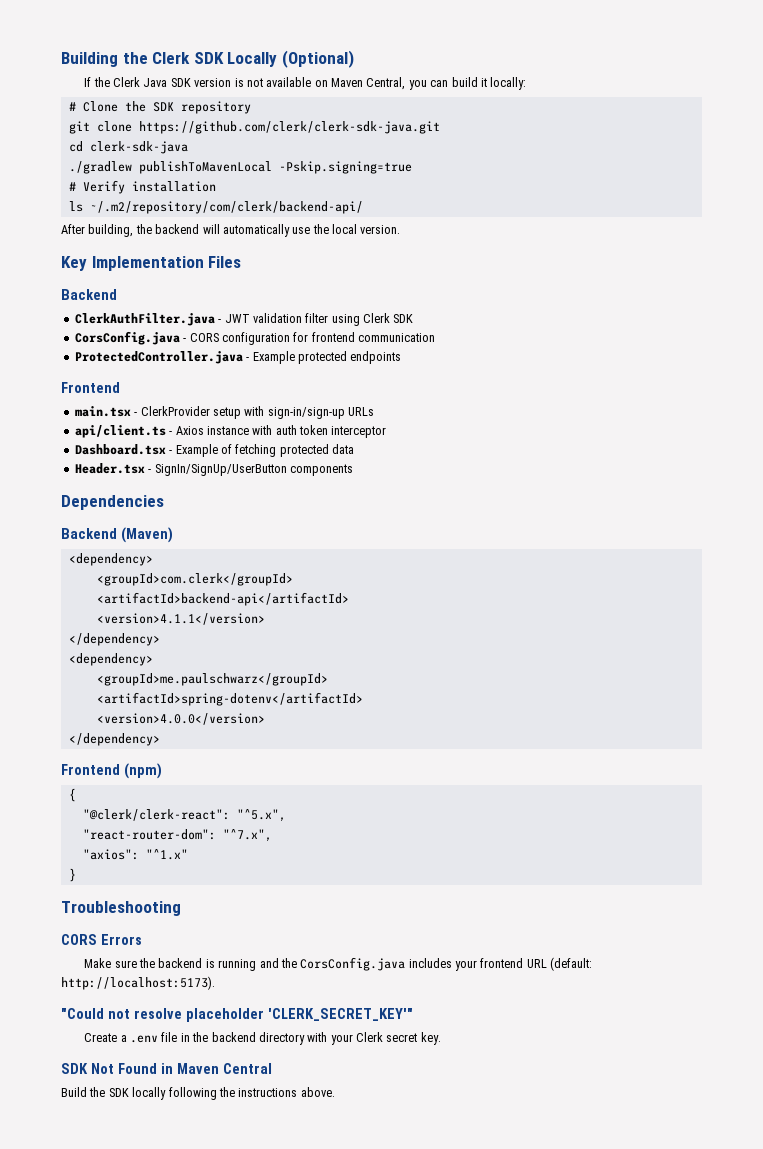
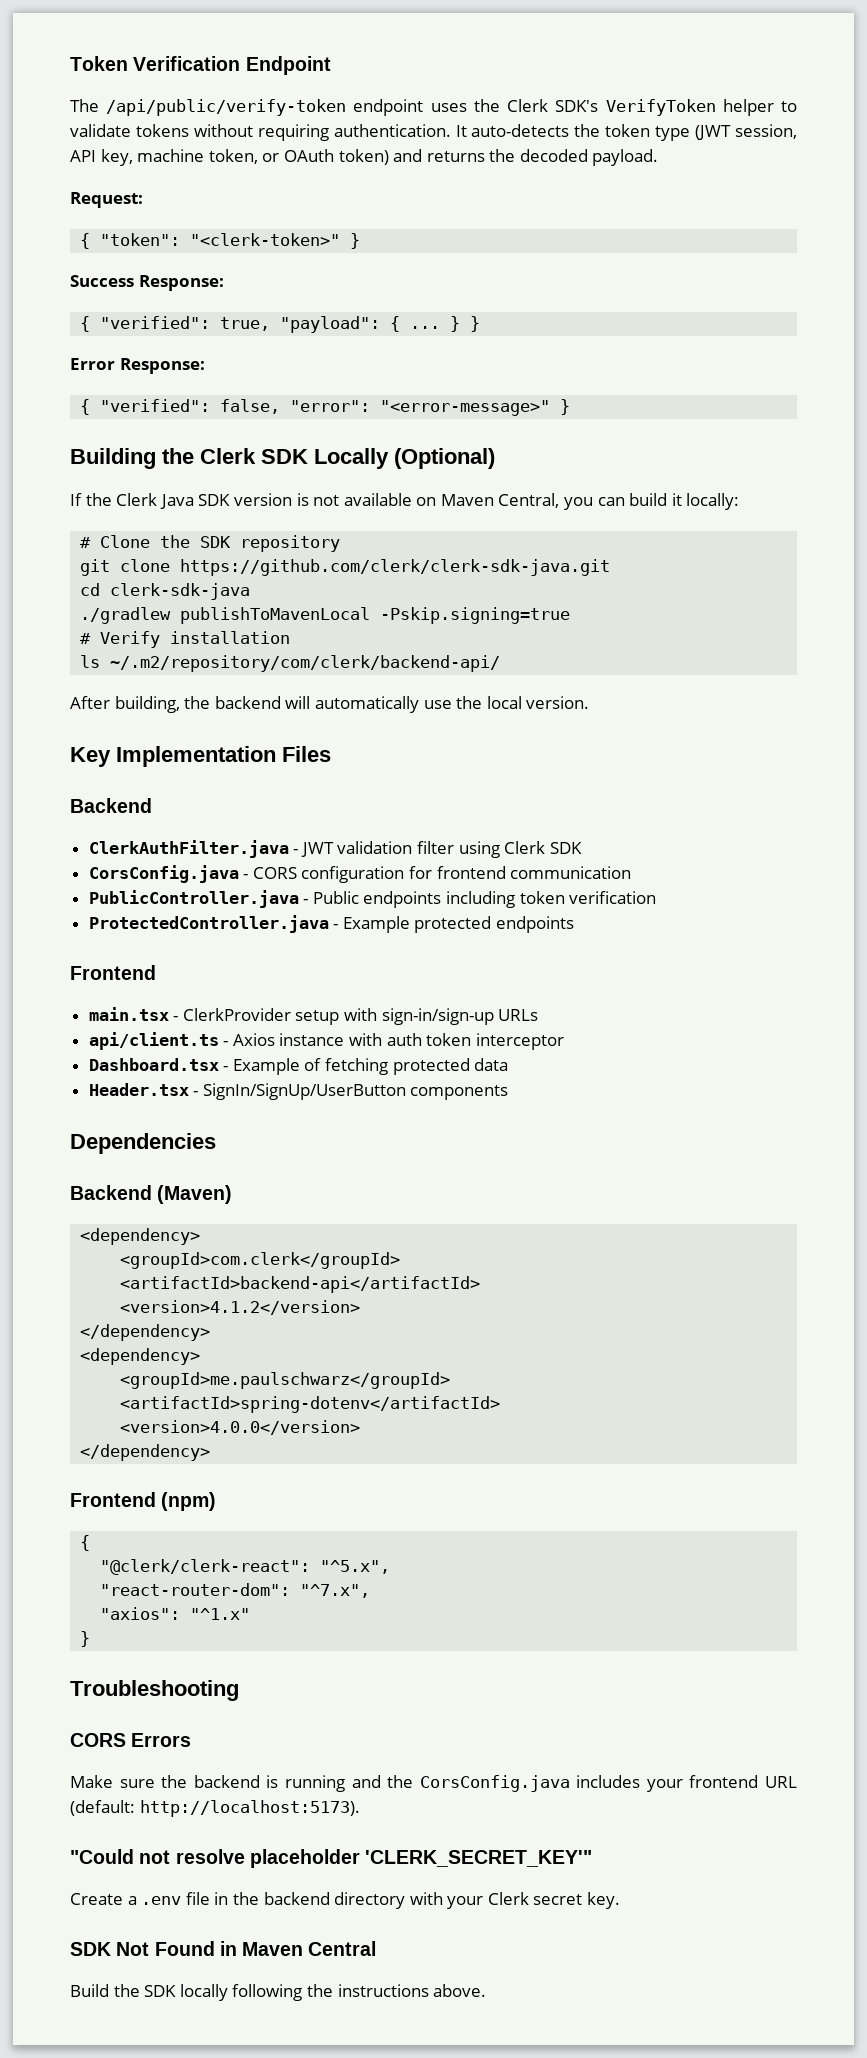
+ Token Verification Endpoint
+ The /api/public/verify-token endpoint uses the Clerk SDK's VerifyToken helper to validate tokens without requiring authentication. It auto-detects the token type (JWT session, API key, machine token, or OAuth token) and returns the decoded payload.
+ Request:
+ { "token": "<clerk-token>" }
+ Success Response:
+ { "verified": true, "payload": { ... } }
+ Error Response:
+ { "verified": false, "error": "<error-message>" }
+ PublicController.java - Public endpoints including token verification
- <version>4.1.1</version>
+ <version>4.1.2</version>

